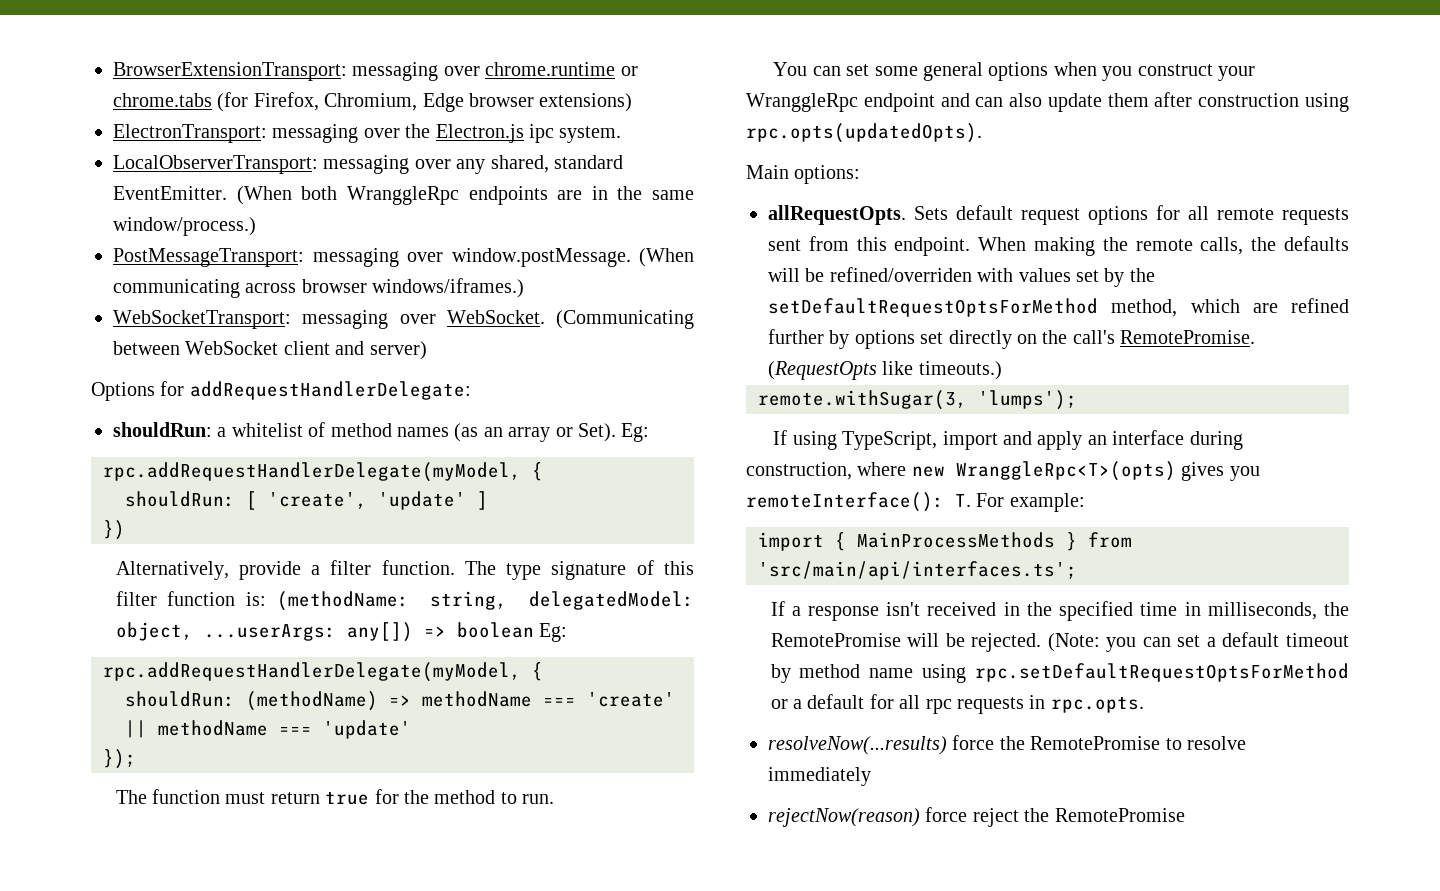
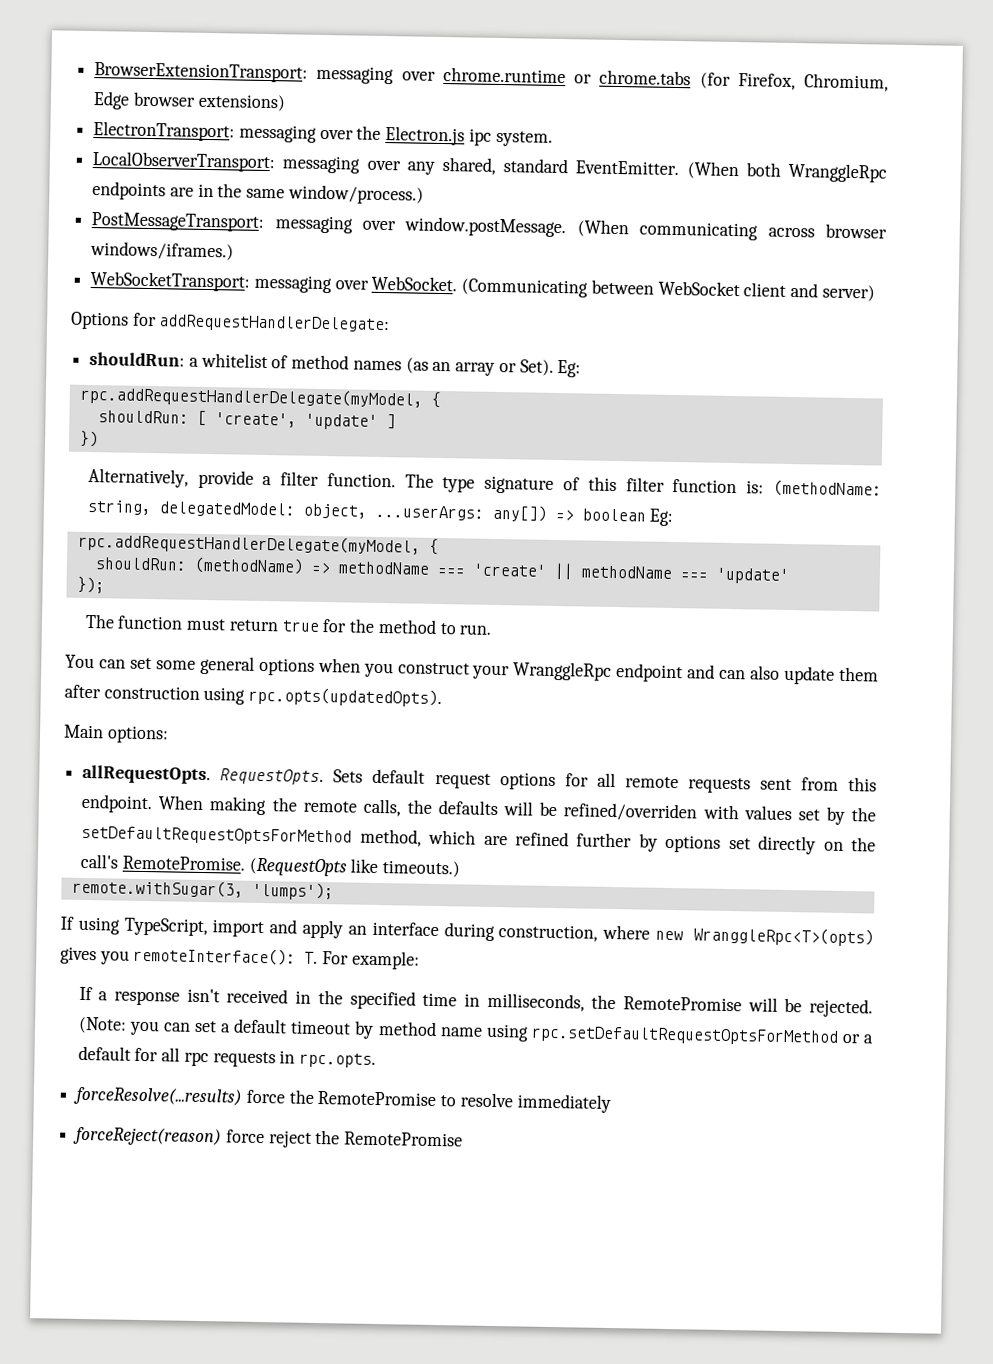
+ RequestOpts.
- import { MainProcessMethods } from 'src/main/api/interfaces.ts';
- resolveNow(...results) force the RemotePromise to resolve immediately
+ forceResolve(...results) force the RemotePromise to resolve immediately
- rejectNow(reason) force reject the RemotePromise
+ forceReject(reason) force reject the RemotePromise

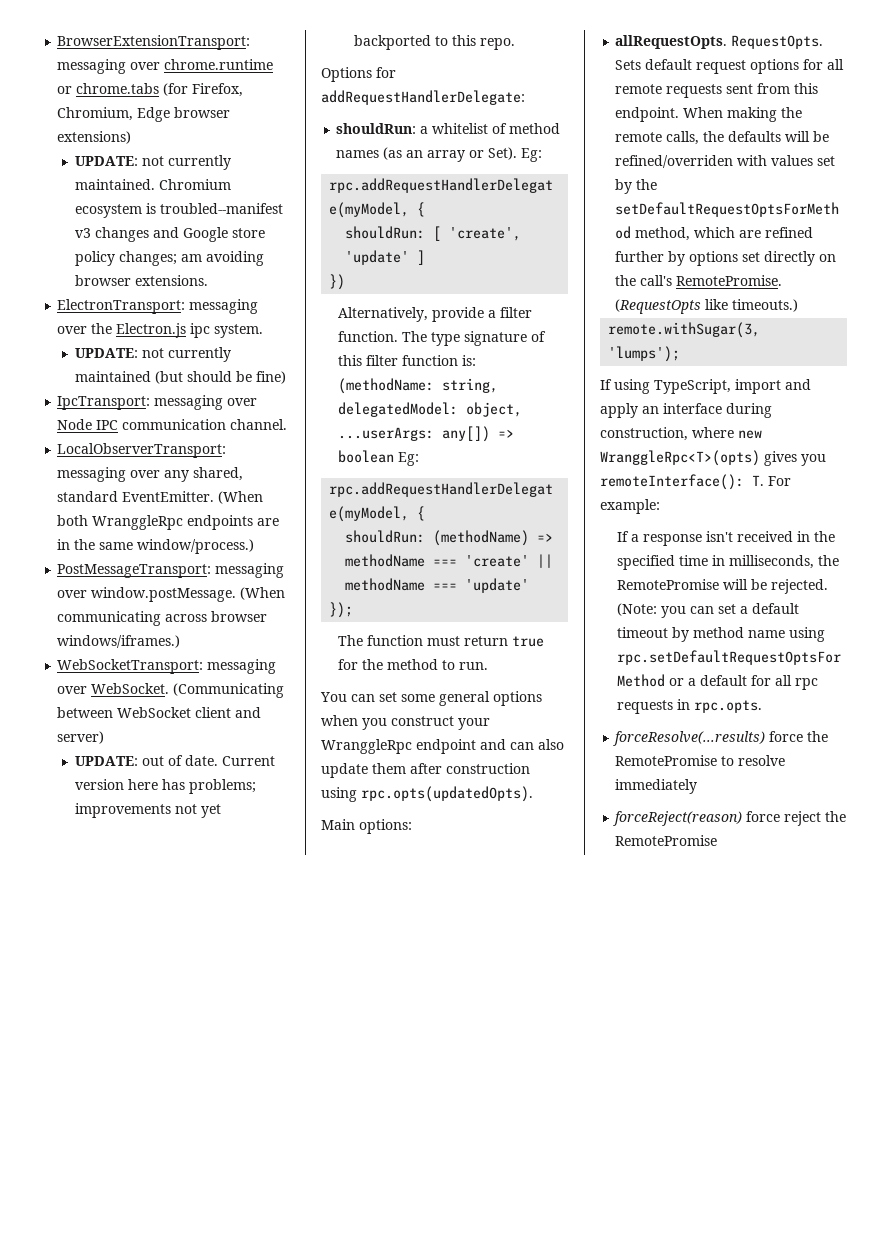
+ UPDATE: not currently maintained. Chromium ecosystem is troubled--manifest v3 changes and Google store policy changes; am avoiding browser extensions.
+ UPDATE: not currently maintained (but should be fine)
+ IpcTransport: messaging over Node IPC communication channel.
+ UPDATE: out of date. Current version here has problems; improvements not yet backported to this repo.

